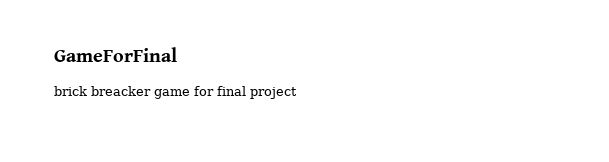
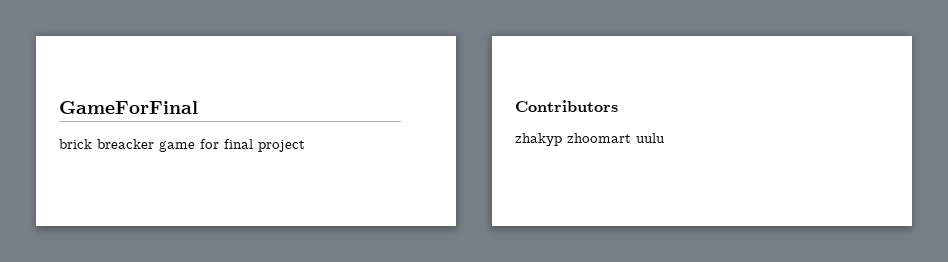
+ Contributors
+ zhakyp zhoomart uulu

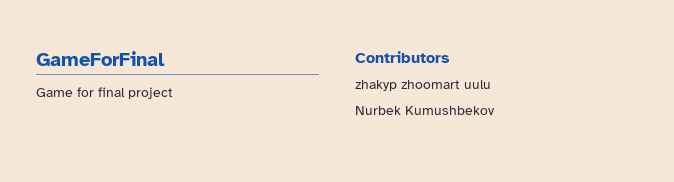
- brick breacker game for final project
+ Game for final project
+ Nurbek Kumushbekov

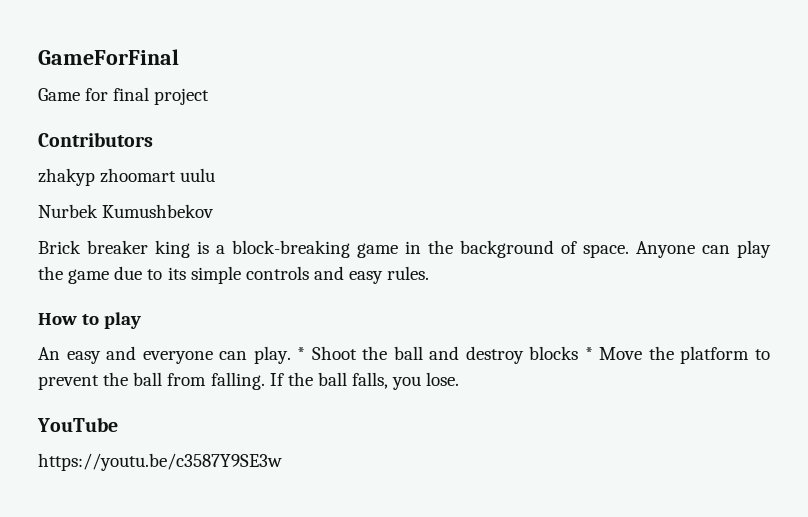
+ Brick breaker king is a block-breaking game in the background of space. Anyone can play the game due to its simple controls and easy rules.
+ How to play
+ An easy and everyone can play. * Shoot the ball and destroy blocks * Move the platform to prevent the ball from falling. If the ball falls, you lose.
+ YouTube
+ https://youtu.be/c3587Y9SE3w

